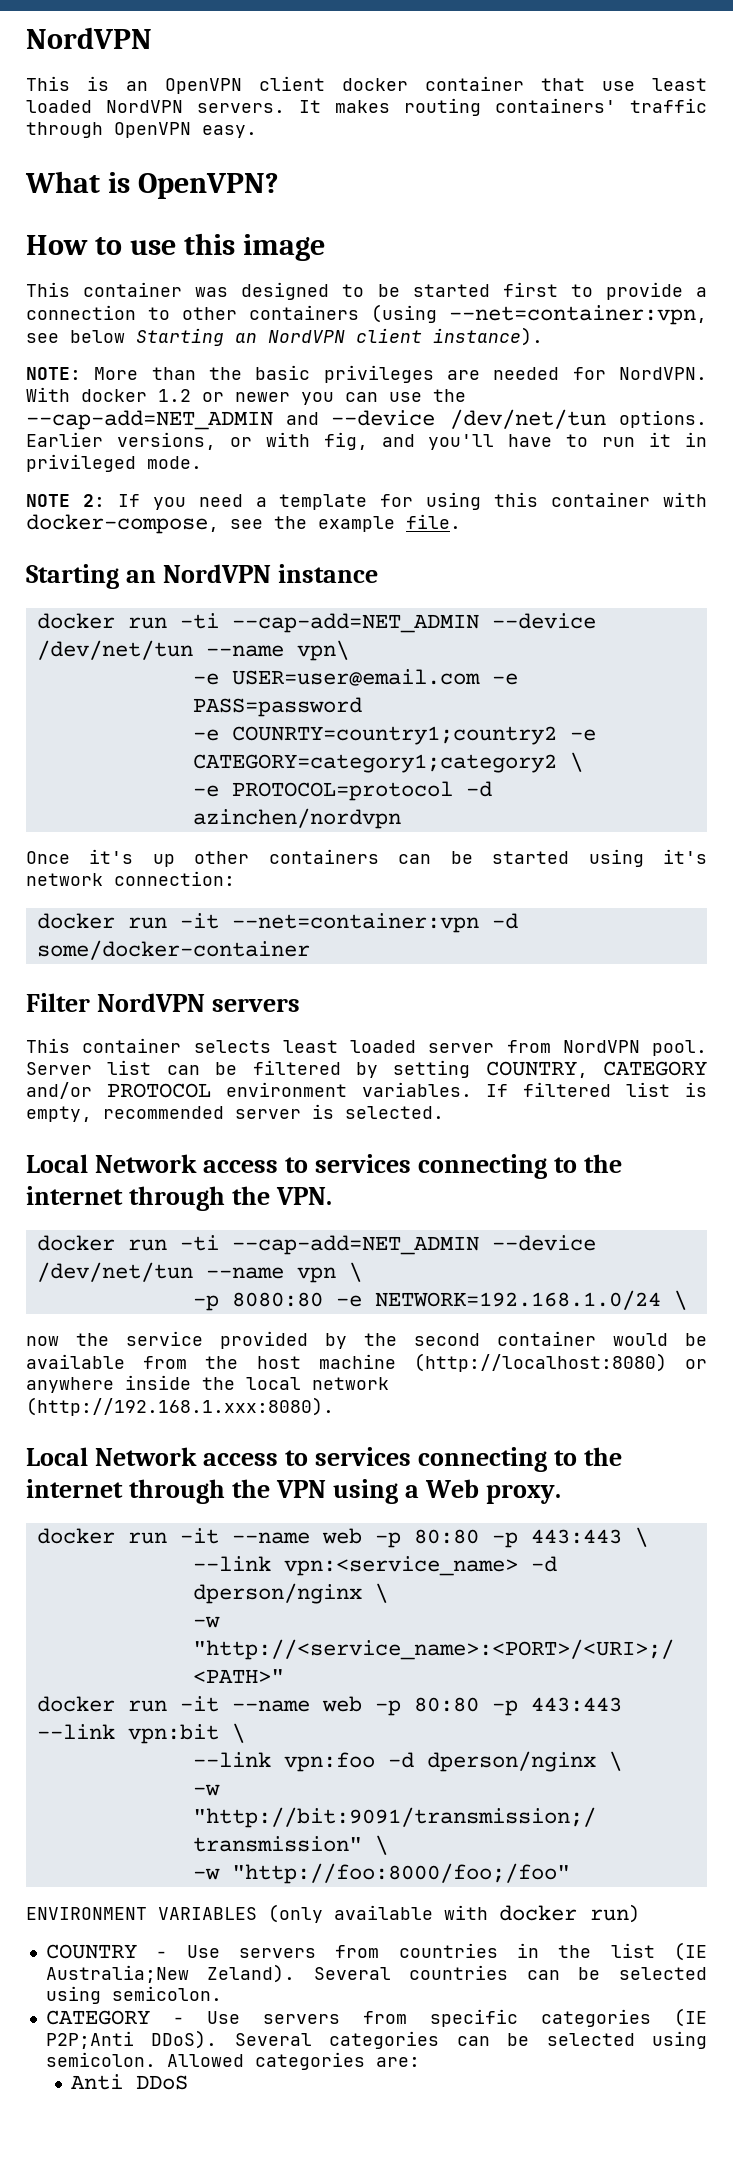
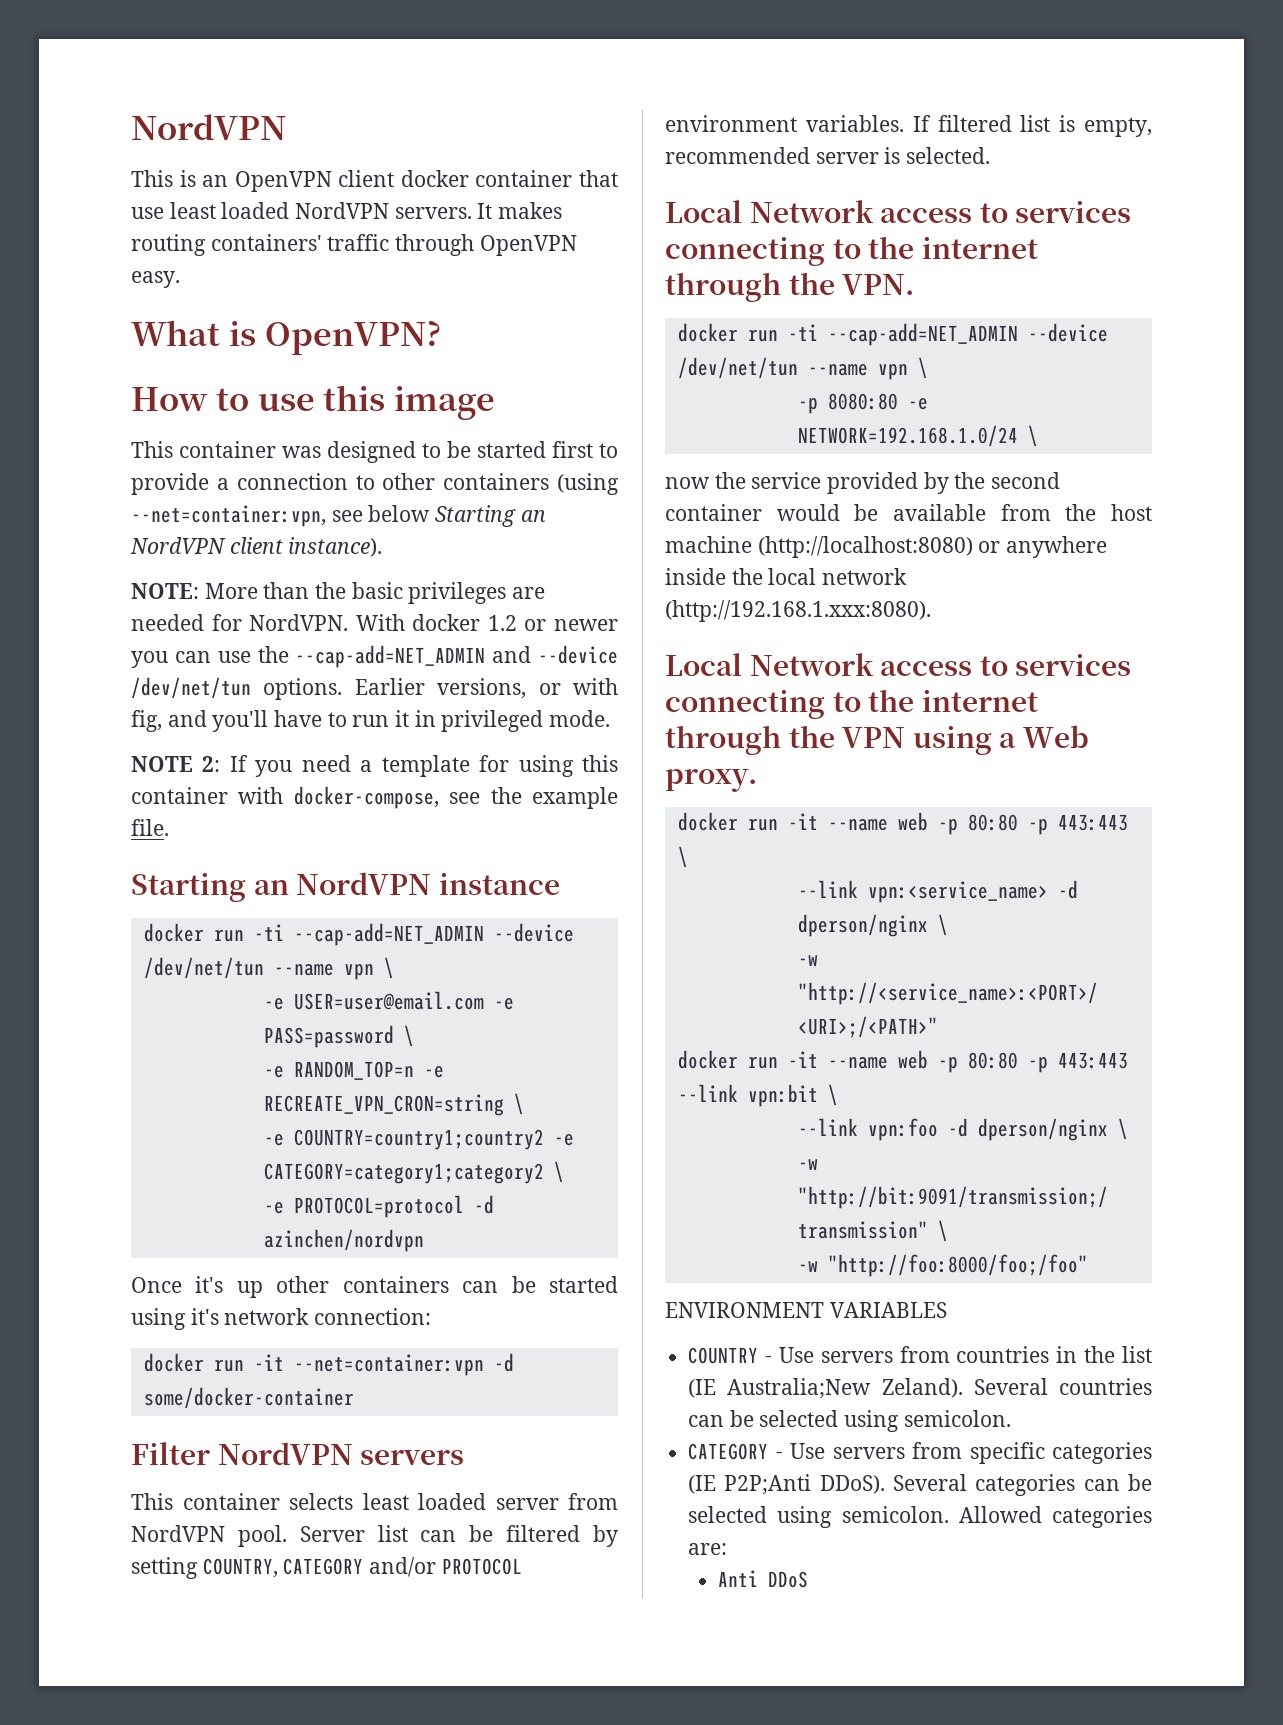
  Starting an NordVPN instance
- docker run -ti --cap-add=NET_ADMIN --device /dev/net/tun --name vpn\
+ docker run -ti --cap-add=NET_ADMIN --device /dev/net/tun --name vpn \
- -e USER=user@email.com -e PASS=password
- -e COUNRTY=country1;country2 -e CATEGORY=category1;category2 \
+ -e USER=user@email.com -e PASS=password \
+ -e RANDOM_TOP=n -e RECREATE_VPN_CRON=string \
+ -e COUNTRY=country1;country2 -e CATEGORY=category1;category2 \
- ENVIRONMENT VARIABLES (only available with docker run)
+ ENVIRONMENT VARIABLES

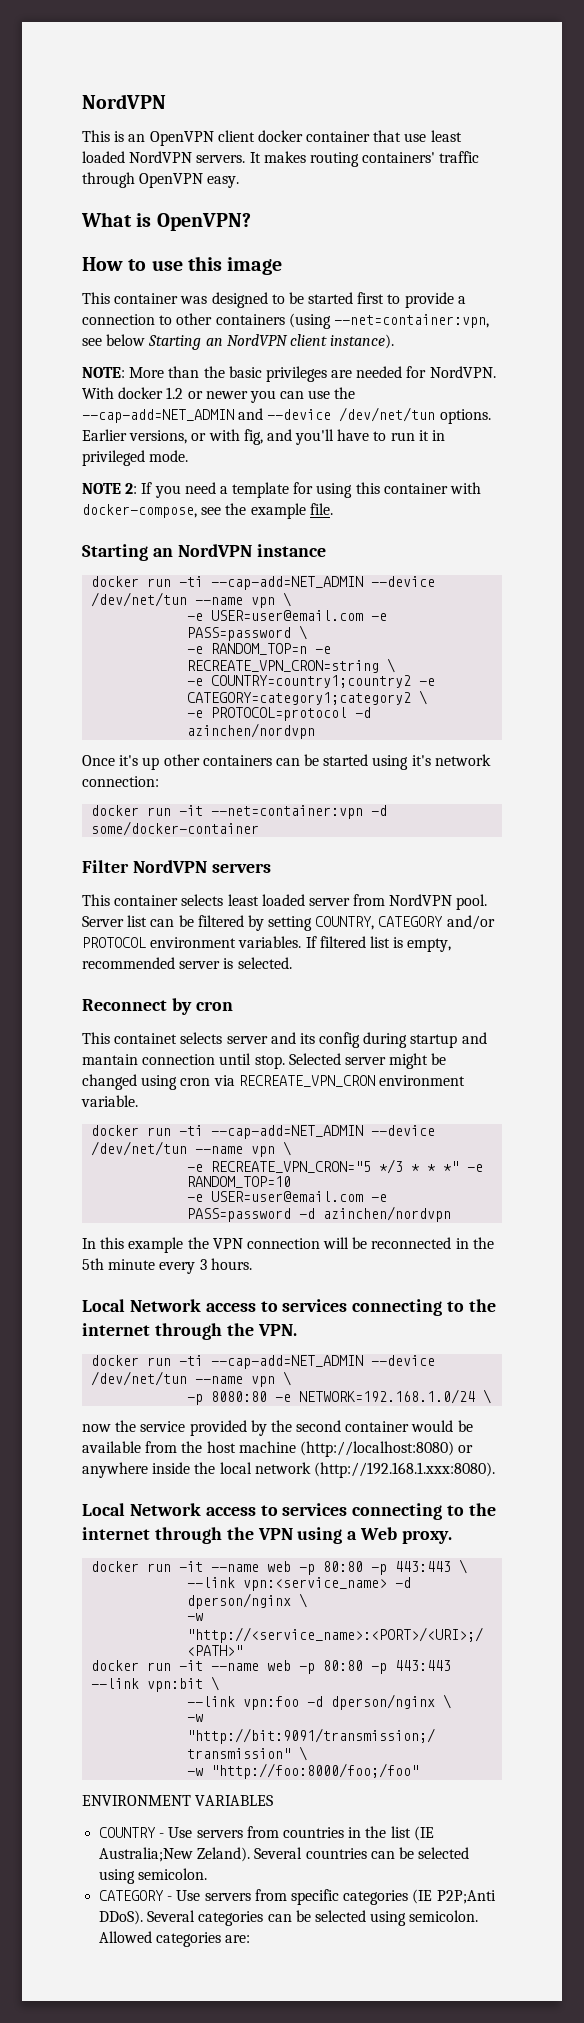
+ Reconnect by cron
+ This containet selects server and its config during startup and mantain connection until stop. Selected server might be changed using cron via RECREATE_VPN_CRON environment variable.
+ docker run -ti --cap-add=NET_ADMIN --device /dev/net/tun --name vpn \
+ -e RECREATE_VPN_CRON="5 */3 * * *" -e RANDOM_TOP=10
+ -e USER=user@email.com -e PASS=password -d azinchen/nordvpn
+ In this example the VPN connection will be reconnected in the 5th minute every 3 hours.
- Anti DDoS

